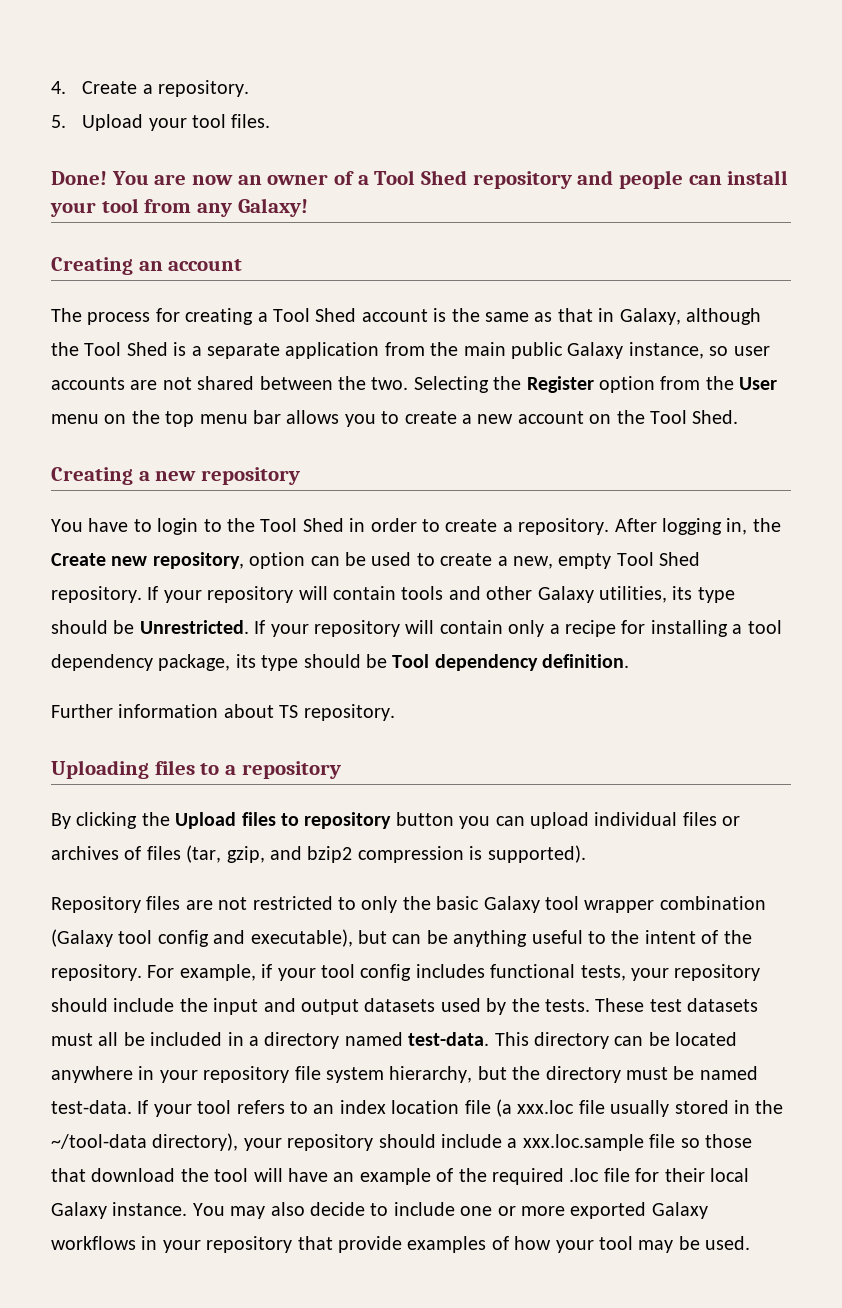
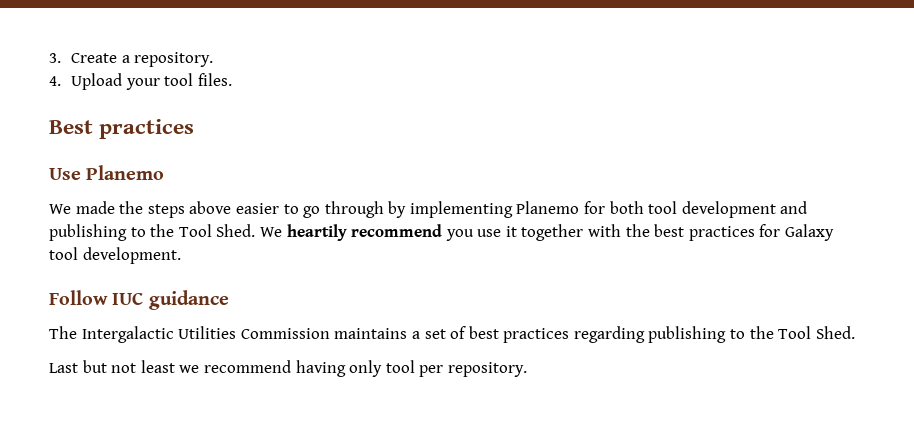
- 4. Create a repository.
+ 3. Create a repository.
- 5. Upload your tool files.
+ 4. Upload your tool files.
- Done! You are now an owner of a Tool Shed repository and people can install your tool from any Galaxy!
- Creating an account
- The process for creating a Tool Shed account is the same as that in Galaxy, although the Tool Shed is a separate application from the main public Galaxy instance, so user accounts are not shared between the two. Selecting the Register option from the User menu on the top menu bar allows you to create a new account on the Tool Shed.
- Creating a new repository
- You have to login to the Tool Shed in order to create a repository. After logging in, the Create new repository, option can be used to create a new, empty Tool Shed repository. If your repository will contain tools and other Galaxy utilities, its type should be Unrestricted. If your repository will contain only a recipe for installing a tool dependency package, its type should be Tool dependency definition.
- Further information about TS repository.
- Uploading files to a repository
- By clicking the Upload files to repository button you can upload individual files or archives of files (tar, gzip, and bzip2 compression is supported).
- Repository files are not restricted to only the basic Galaxy tool wrapper combination (Galaxy tool config and executable), but can be anything useful to the intent of the repository. For example, if your tool config includes functional tests, your repository should include the input and output datasets used by the tests. These test datasets must all be included in a directory named test-data. This directory can be located anywhere in your repository file system hierarchy, but the directory must be named test-data. If your tool refers to an index location file (a xxx.loc file usually stored in the ~/tool-data directory), your repository should include a xxx.loc.sample file so those that download the tool will have an example of the required .loc file for their local Galaxy instance. You may also decide to include one or more exported Galaxy workflows in your repository that provide examples of how your tool may be used.
+ Best practices
+ Use Planemo
+ We made the steps above easier to go through by implementing Planemo for both tool development and publishing to the Tool Shed. We heartily recommend you use it together with the best practices for Galaxy tool development.
+ Follow IUC guidance
+ The Intergalactic Utilities Commission maintains a set of best practices regarding publishing to the Tool Shed.
+ Last but not least we recommend having only tool per repository.

